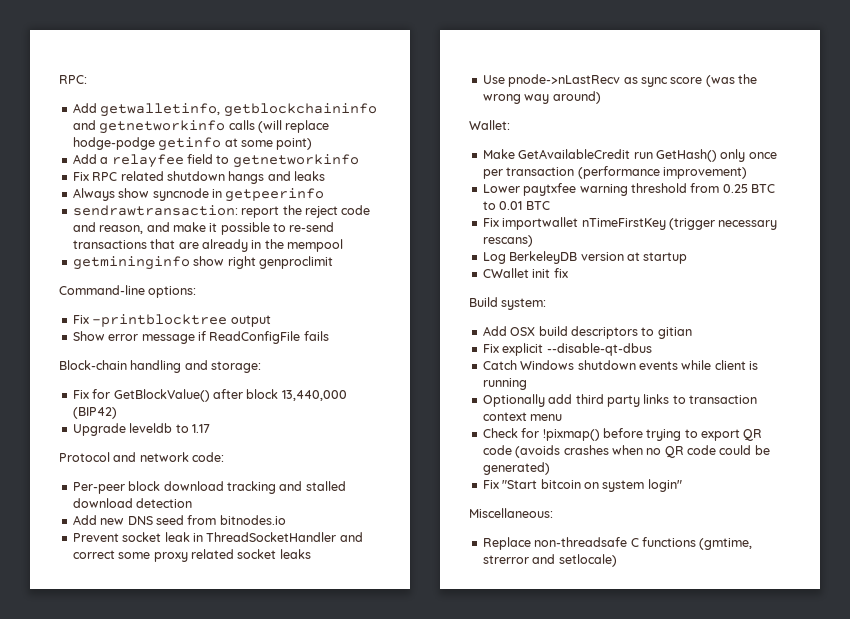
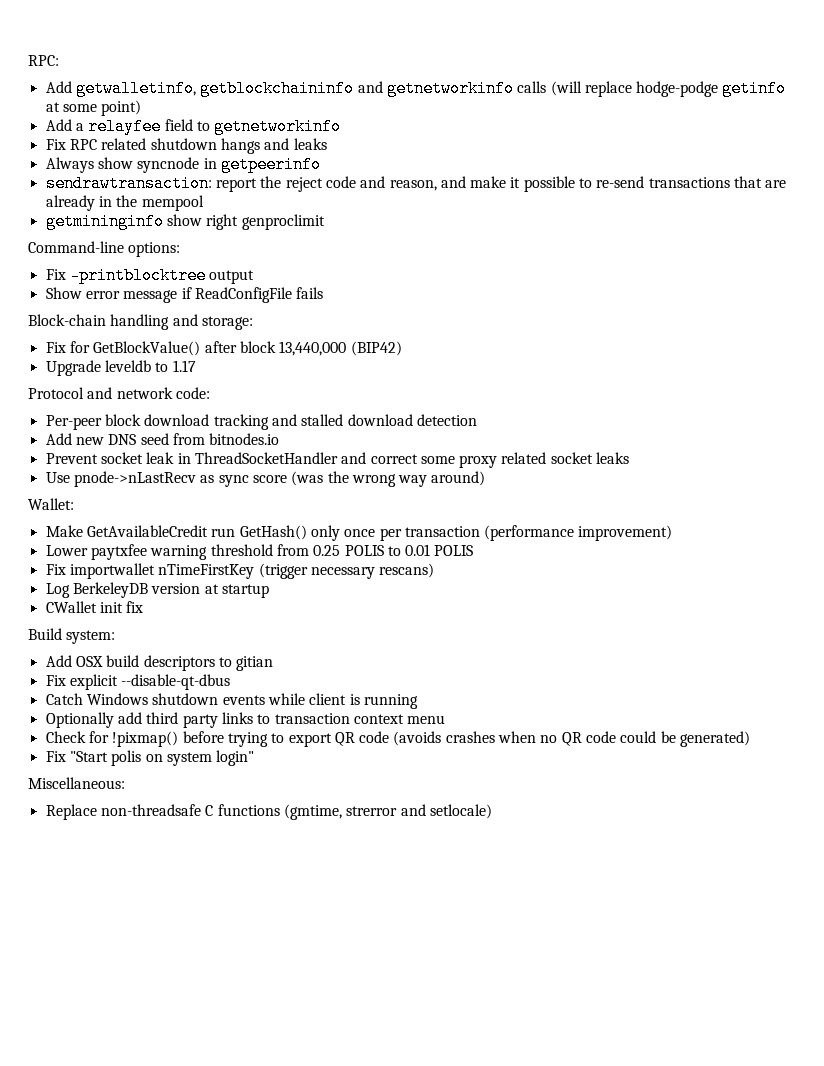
- Lower paytxfee warning threshold from 0.25 BTC to 0.01 BTC
+ Lower paytxfee warning threshold from 0.25 POLIS to 0.01 POLIS
- Fix "Start bitcoin on system login"
+ Fix "Start polis on system login"

